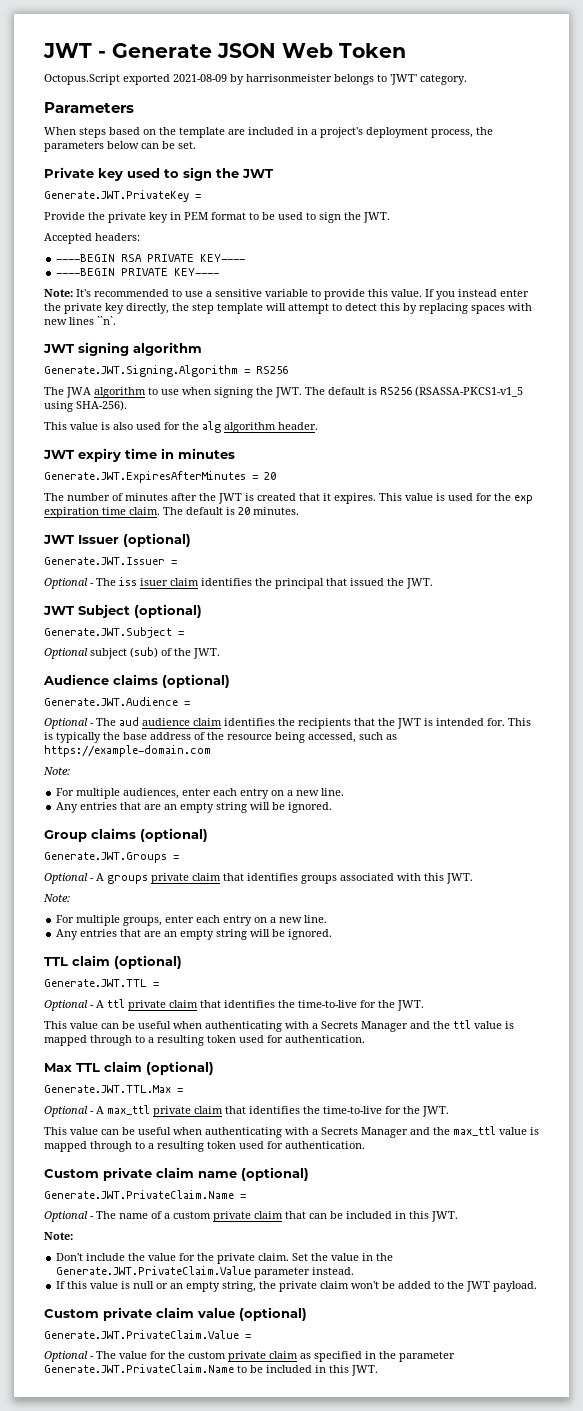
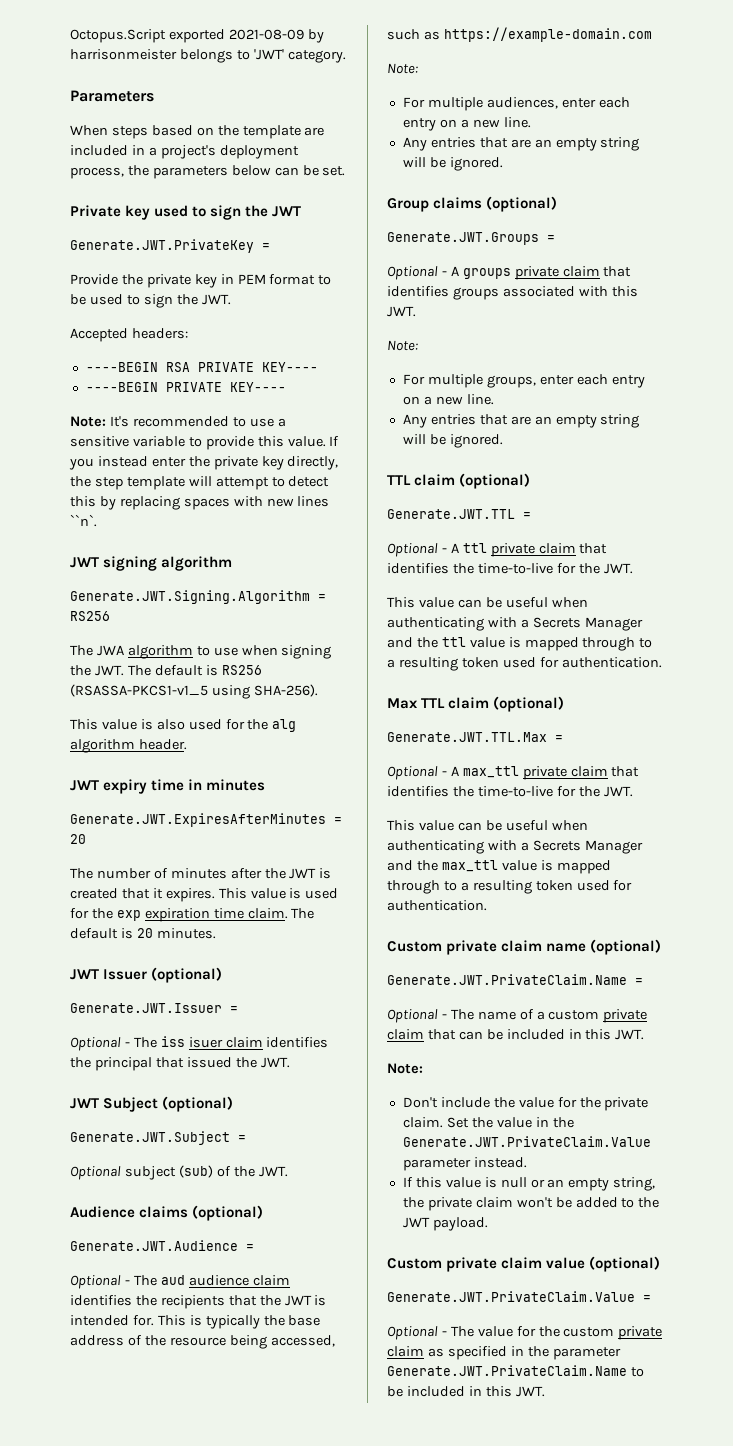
- JWT - Generate JSON Web Token

